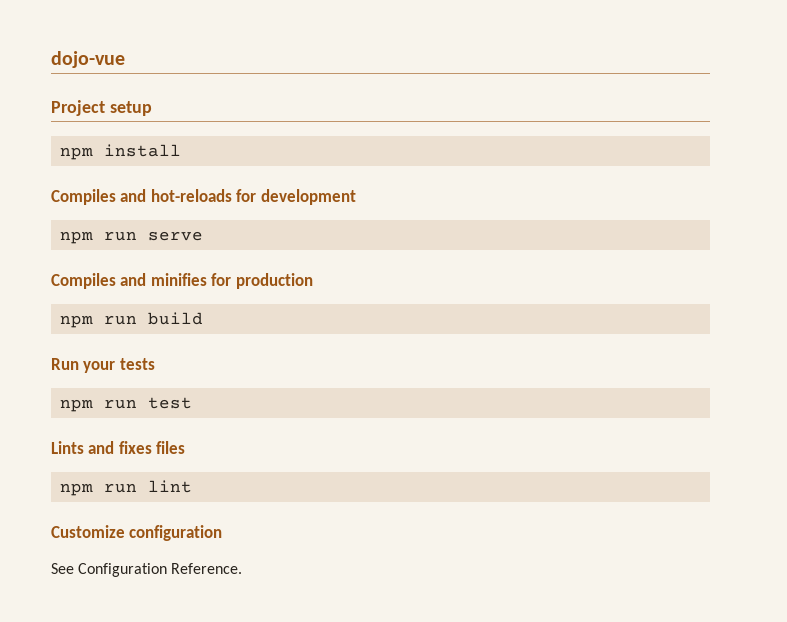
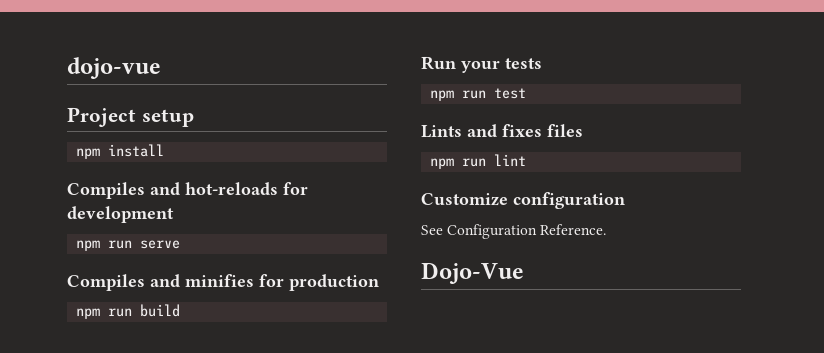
+ Dojo-Vue

